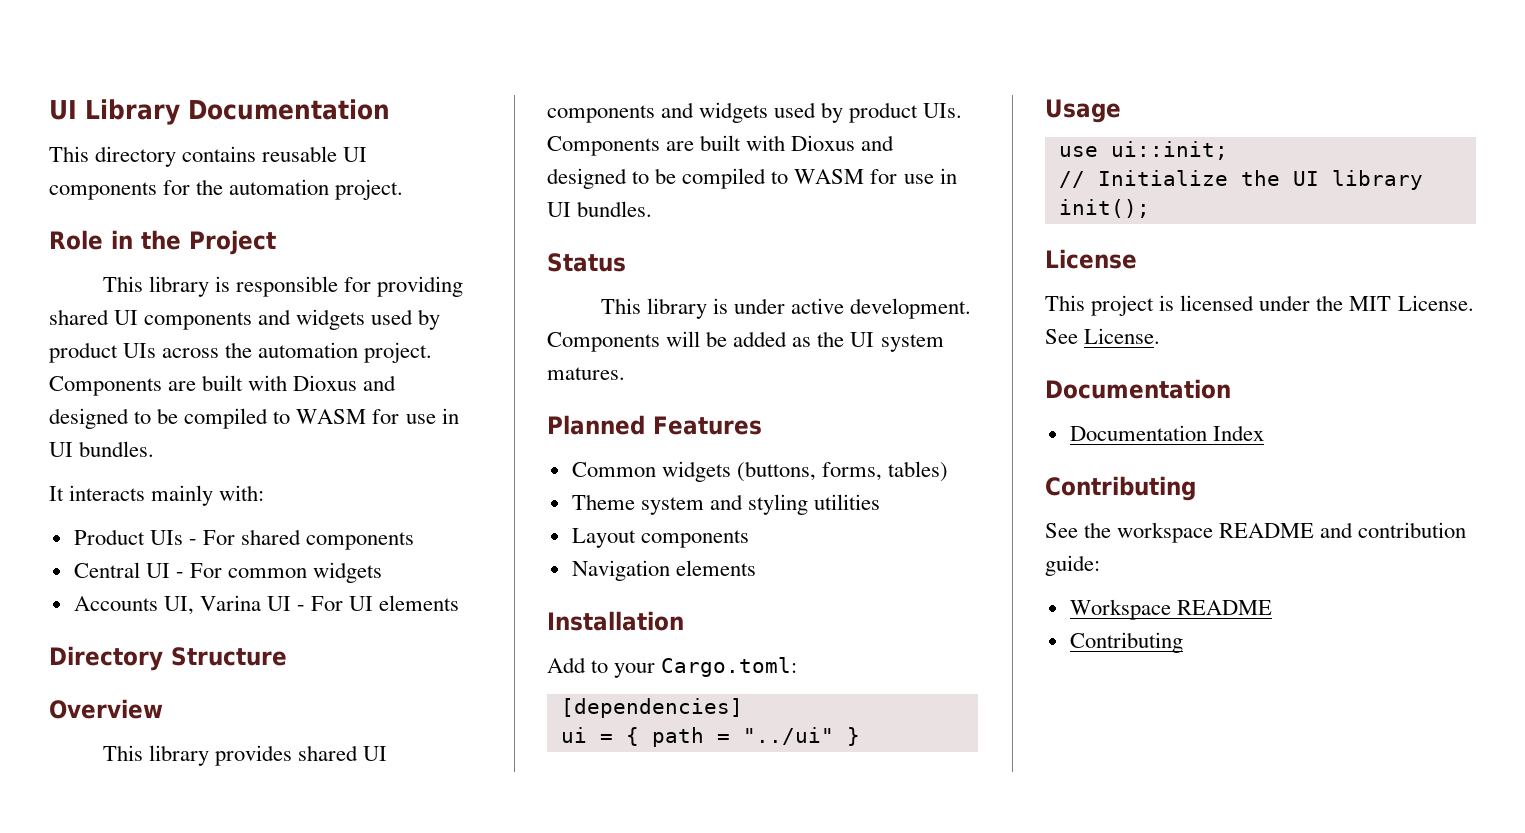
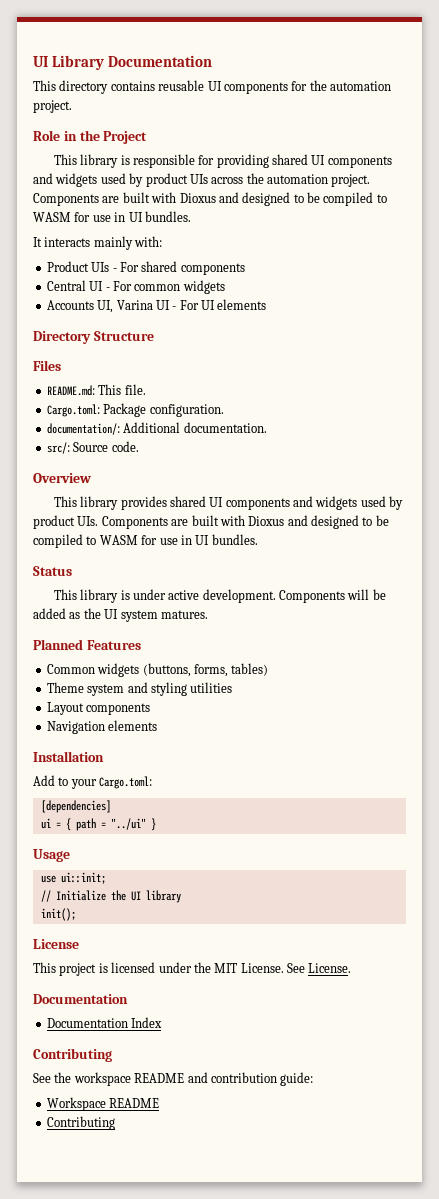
+ Files
+ README.md: This file.
+ Cargo.toml: Package configuration.
+ documentation/: Additional documentation.
+ src/: Source code.

